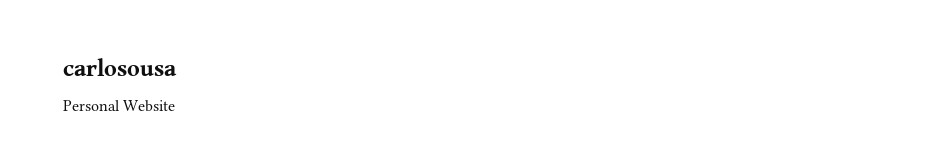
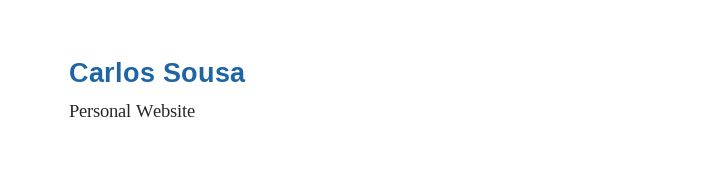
- carlosousa
+ Carlos Sousa

